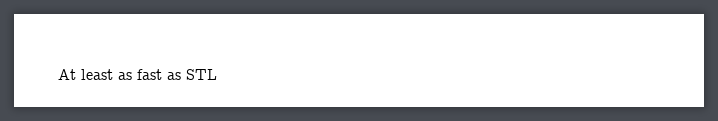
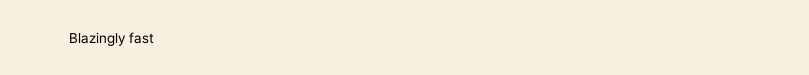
- At least as fast as STL
+ Blazingly fast

